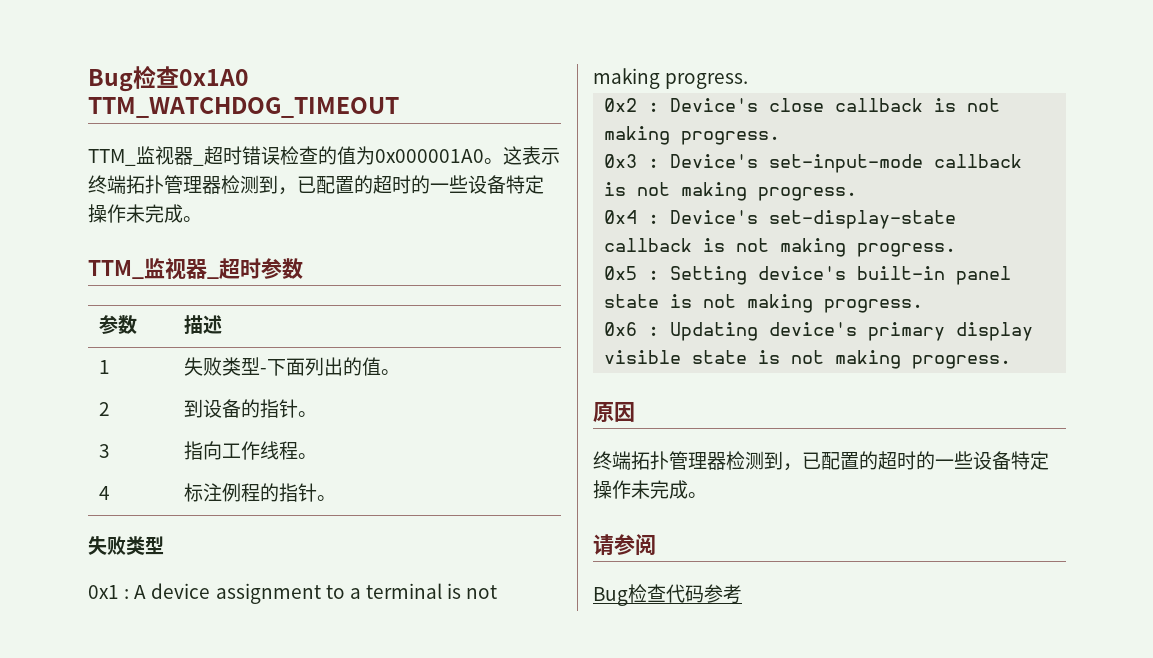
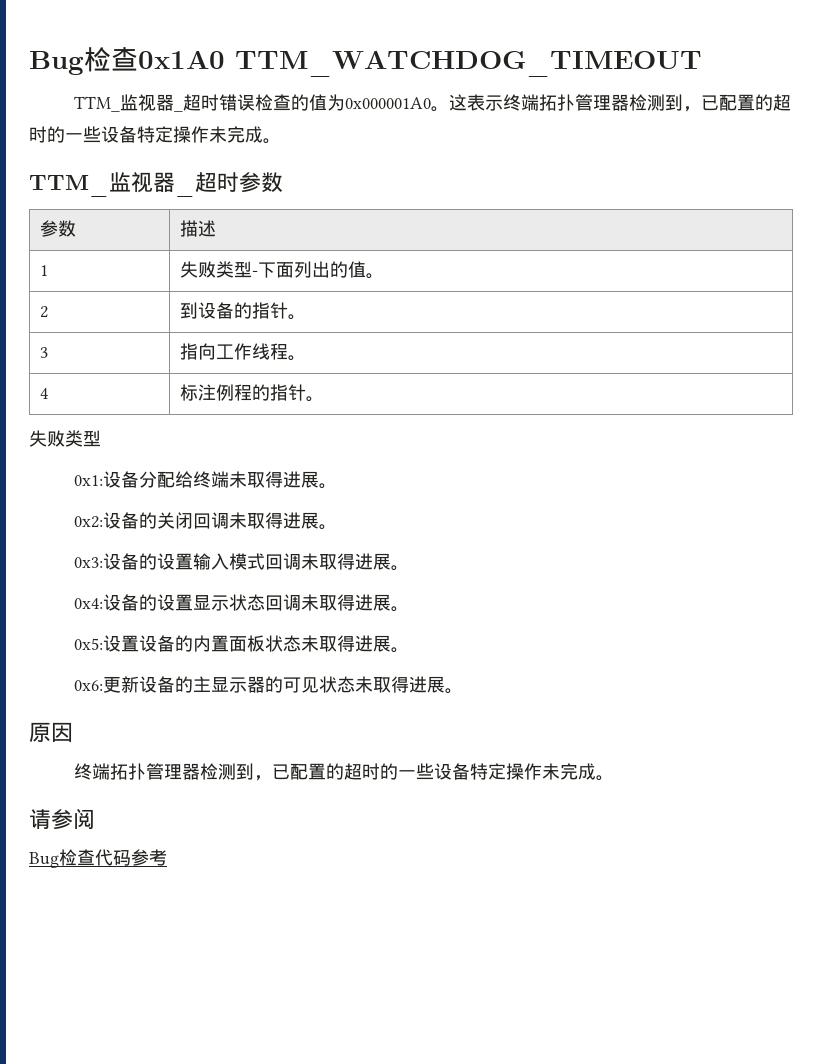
- 0x1 : A device assignment to a terminal is not making progress.
- 0x2 : Device's close callback is not making progress.
- 0x3 : Device's set-input-mode callback is not making progress.
- 0x4 : Device's set-display-state callback is not making progress.
- 0x5 : Setting device's built-in panel state is not making progress.
- 0x6 : Updating device's primary display visible state is not making progress.
+ 0x1:设备分配给终端未取得进展。
+ 0x2:设备的关闭回调未取得进展。
+ 0x3:设备的设置输入模式回调未取得进展。
+ 0x4:设备的设置显示状态回调未取得进展。
+ 0x5:设置设备的内置面板状态未取得进展。
+ 0x6:更新设备的主显示器的可见状态未取得进展。

